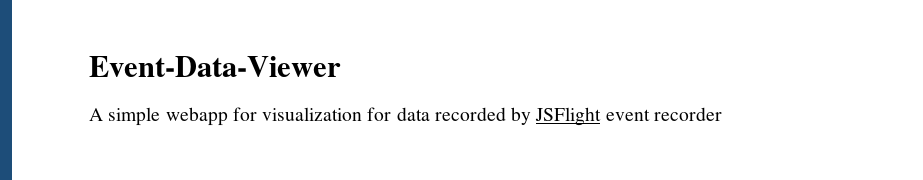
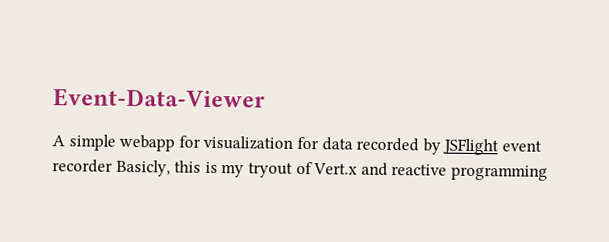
- A simple webapp for visualization for data recorded by JSFlight event recorder
+ A simple webapp for visualization for data recorded by JSFlight event recorder Basicly, this is my tryout of Vert.x and reactive programming

